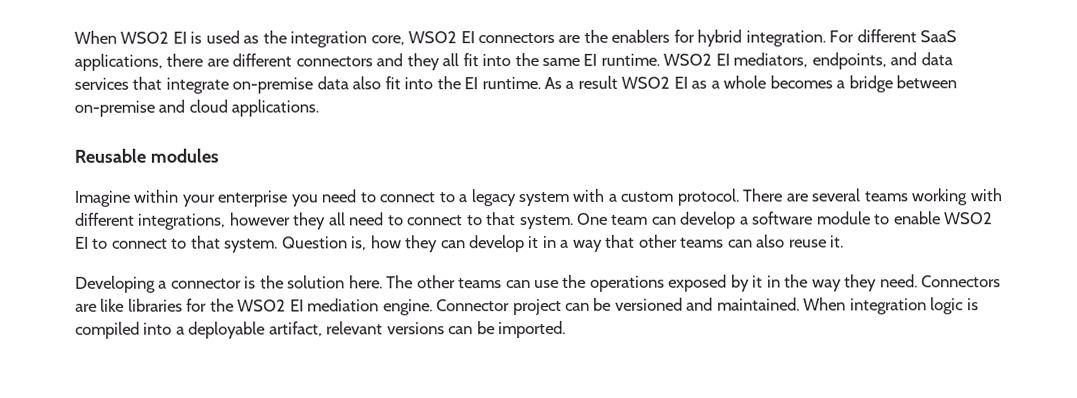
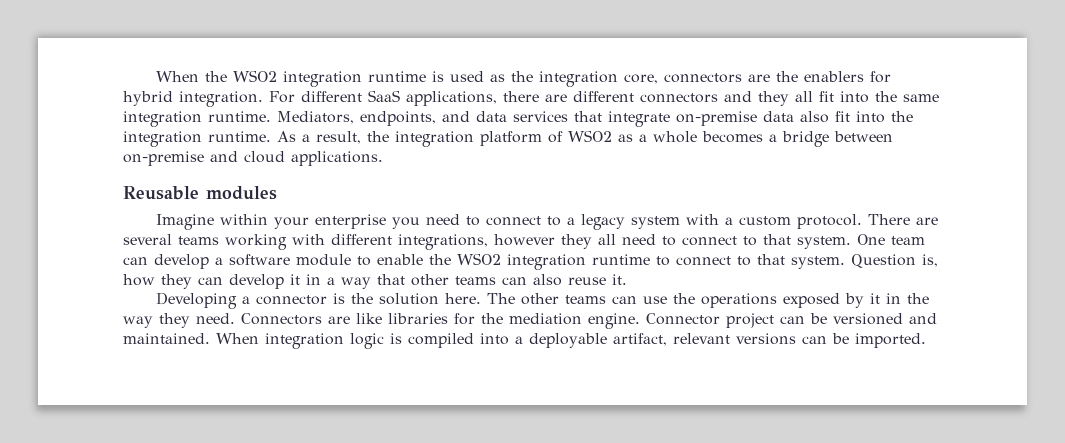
- When WSO2 EI is used as the integration core, WSO2 EI connectors are the enablers for hybrid integration.
+ When the WSO2 integration runtime is used as the integration core, connectors are the enablers for hybrid integration.
- For different SaaS applications, there are different connectors and they all fit into the same EI runtime. WSO2 EI mediators, endpoints, and data services that integrate on-premise data also fit into the EI runtime.
+ For different SaaS applications, there are different connectors and they all fit into the same integration runtime. Mediators, endpoints, and data services that integrate on-premise data also fit into the integration runtime.
- As a result WSO2 EI as a whole becomes a bridge between on-premise and cloud applications.
+ As a result, the integration platform of WSO2 as a whole becomes a bridge between on-premise and cloud applications.
- One team can develop a software module to enable WSO2 EI to connect to that system.
+ One team can develop a software module to enable the WSO2 integration runtime to connect to that system.
- Connectors are like libraries for the WSO2 EI mediation engine.
+ Connectors are like libraries for the mediation engine.

